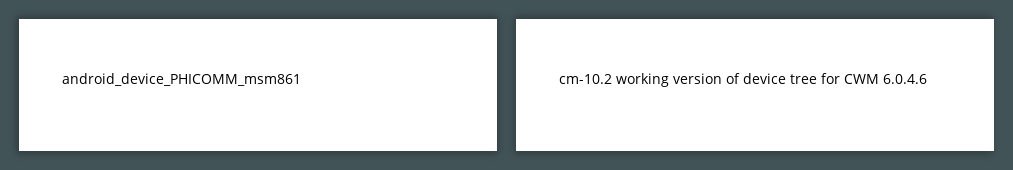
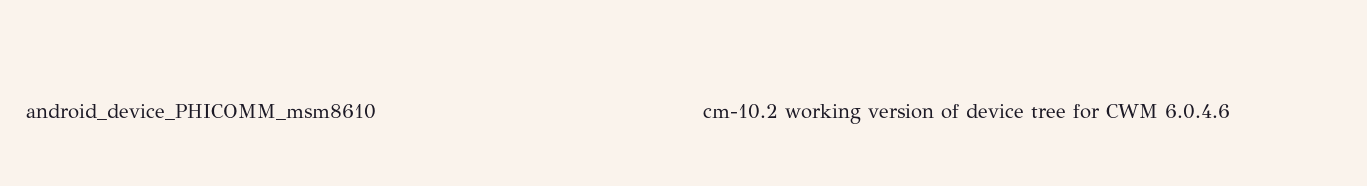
- android_device_PHICOMM_msm861
+ android_device_PHICOMM_msm8610

